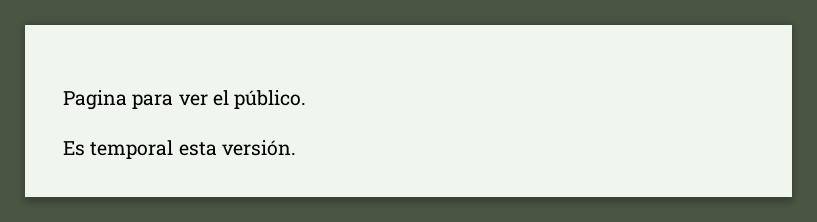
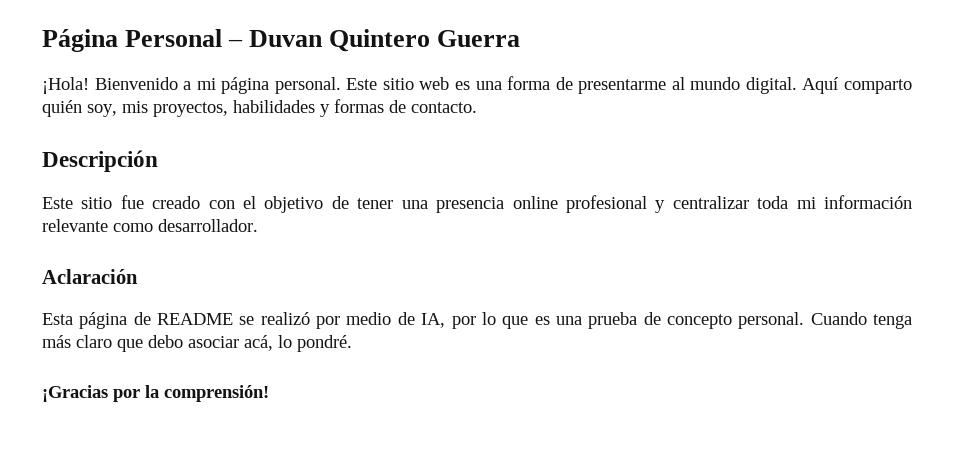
- Pagina para ver el público.
- Es temporal esta versión.
+ Página Personal – Duvan Quintero Guerra
+ ¡Hola! Bienvenido a mi página personal. Este sitio web es una forma de presentarme al mundo digital. Aquí comparto quién soy, mis proyectos, habilidades y formas de contacto.
+ Descripción
+ Este sitio fue creado con el objetivo de tener una presencia online profesional y centralizar toda mi información relevante como desarrollador.
+ Aclaración
+ Esta página de README se realizó por medio de IA, por lo que es una prueba de concepto personal. Cuando tenga más claro que debo asociar acá, lo pondré.
+ ¡Gracias por la comprensión!

